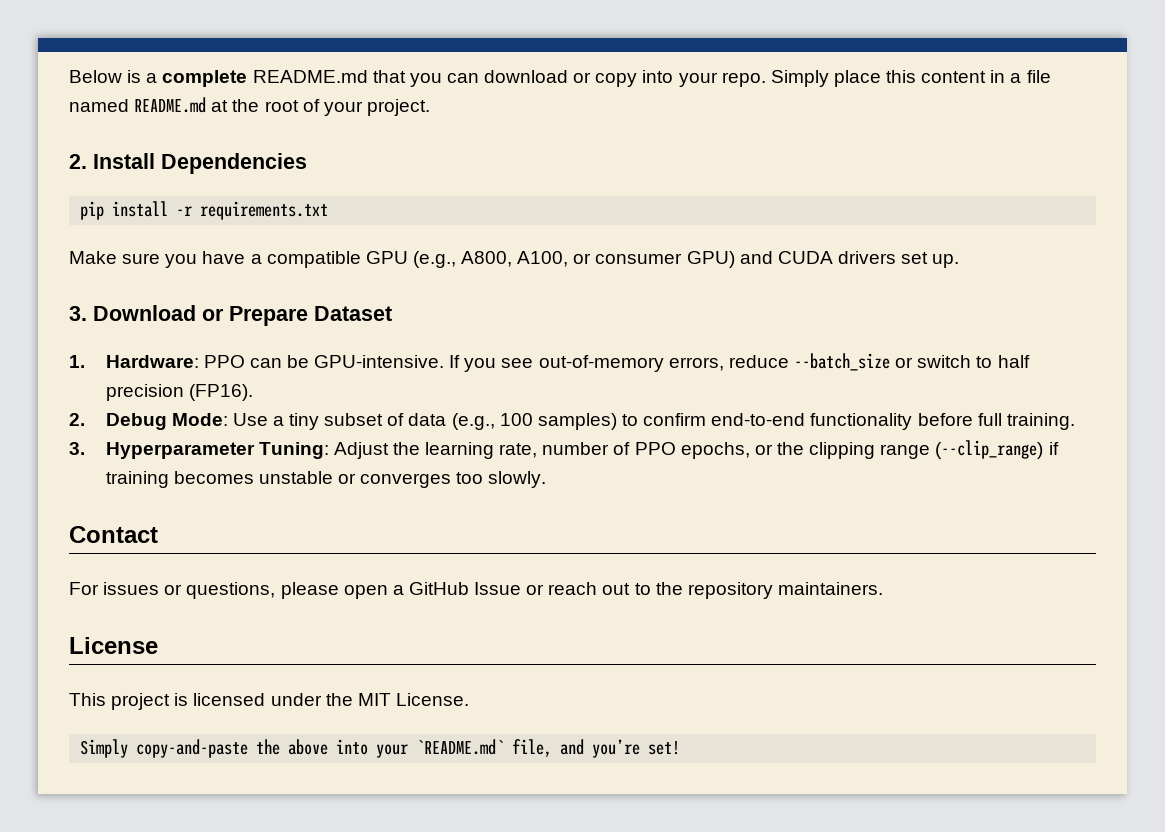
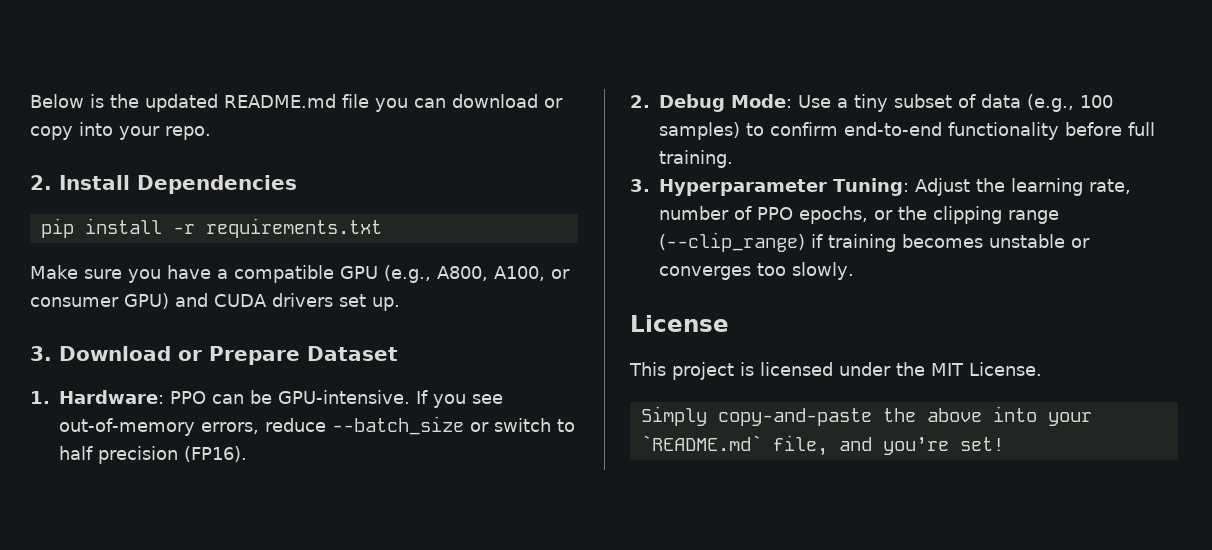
- Below is a complete README.md that you can download or copy into your repo. Simply place this content in a file named README.md at the root of your project.
+ Below is the updated README.md file you can download or copy into your repo.
- Contact
- For issues or questions, please open a GitHub Issue or reach out to the repository maintainers.

